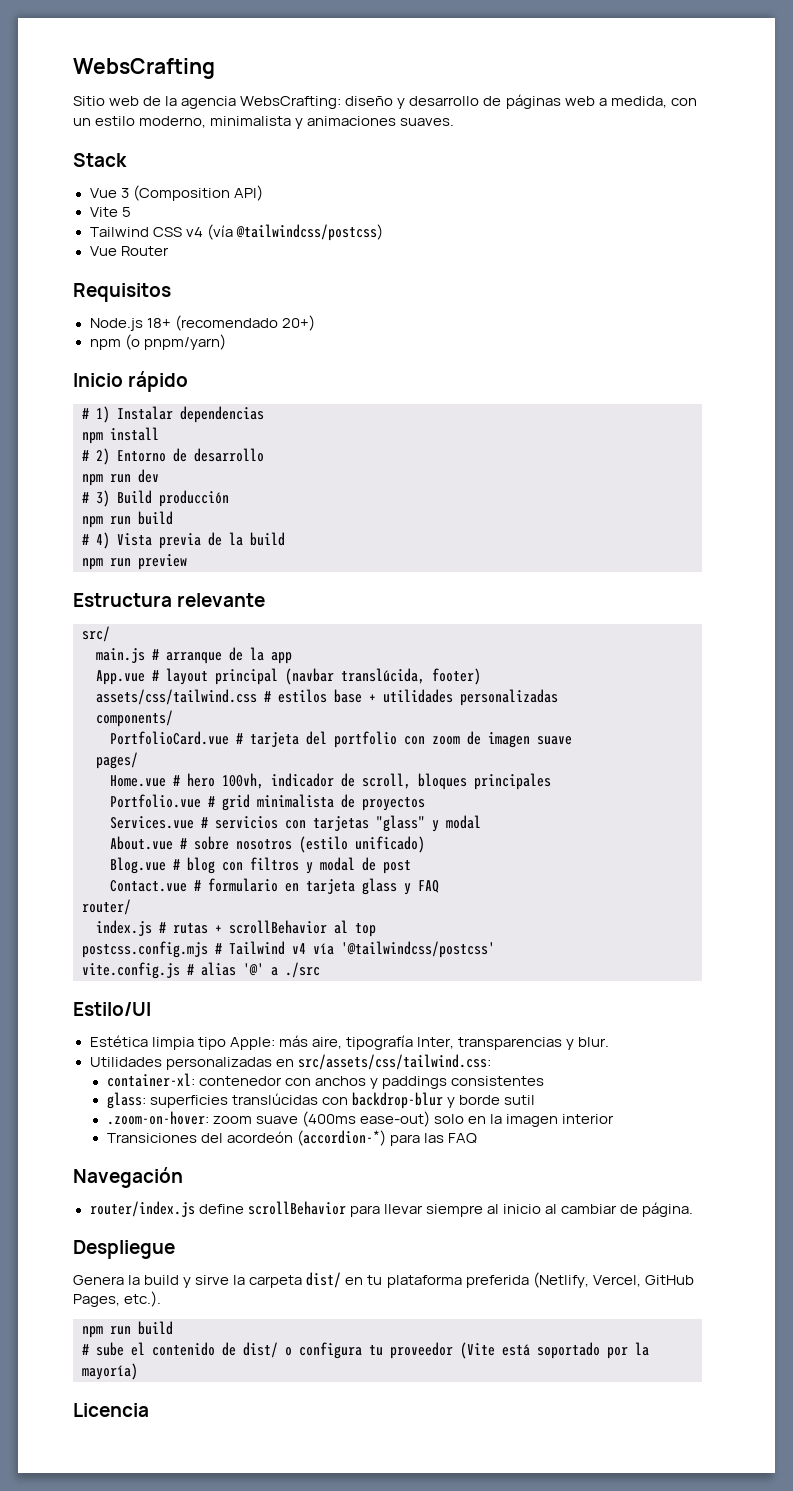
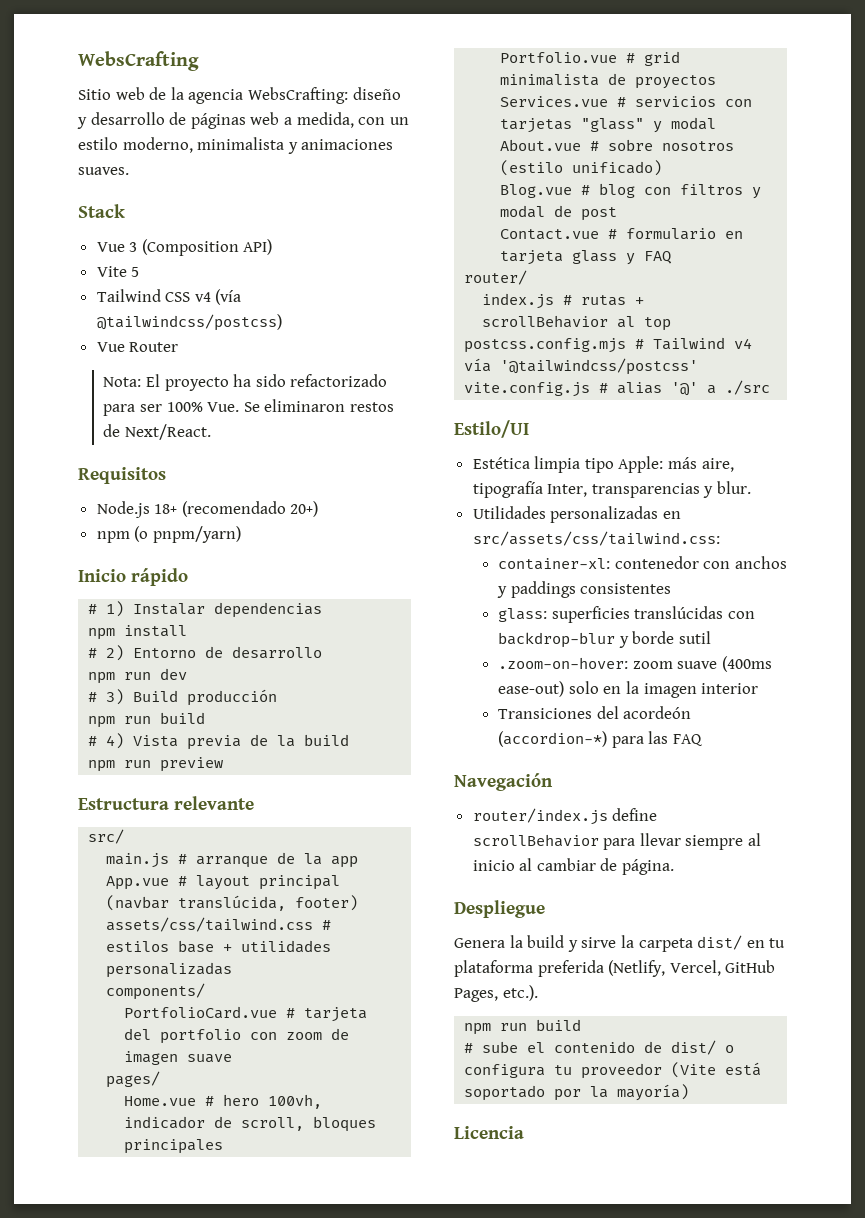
+ Nota: El proyecto ha sido refactorizado para ser 100% Vue. Se eliminaron restos de Next/React.

